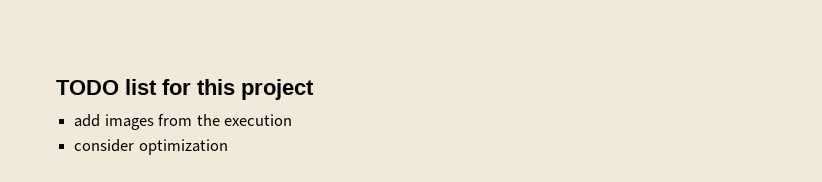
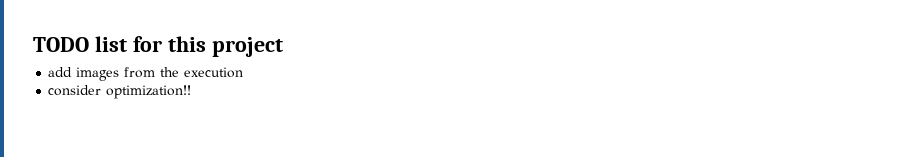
- consider optimization
+ consider optimization!!

